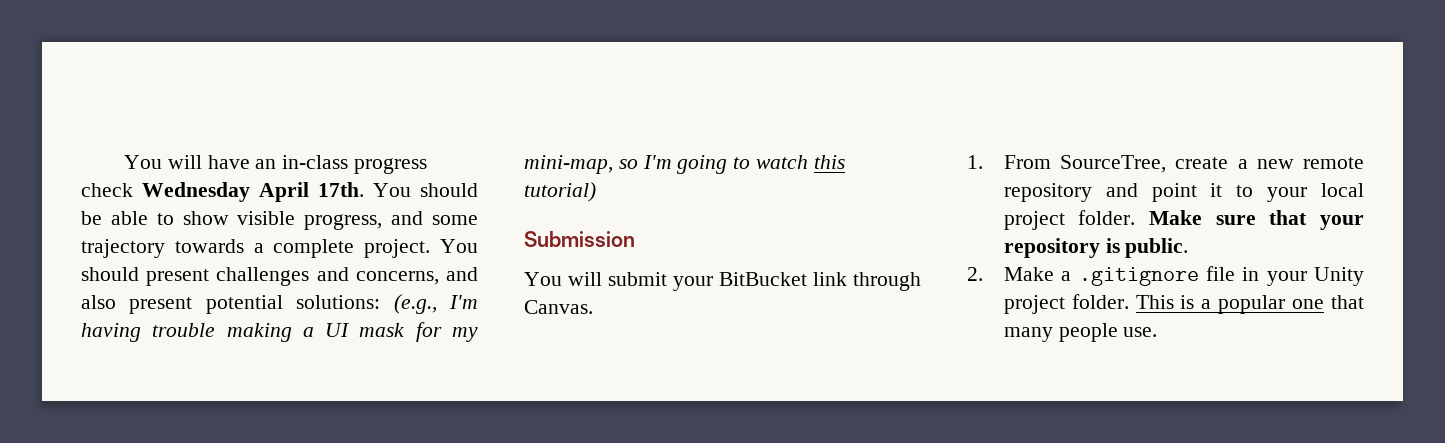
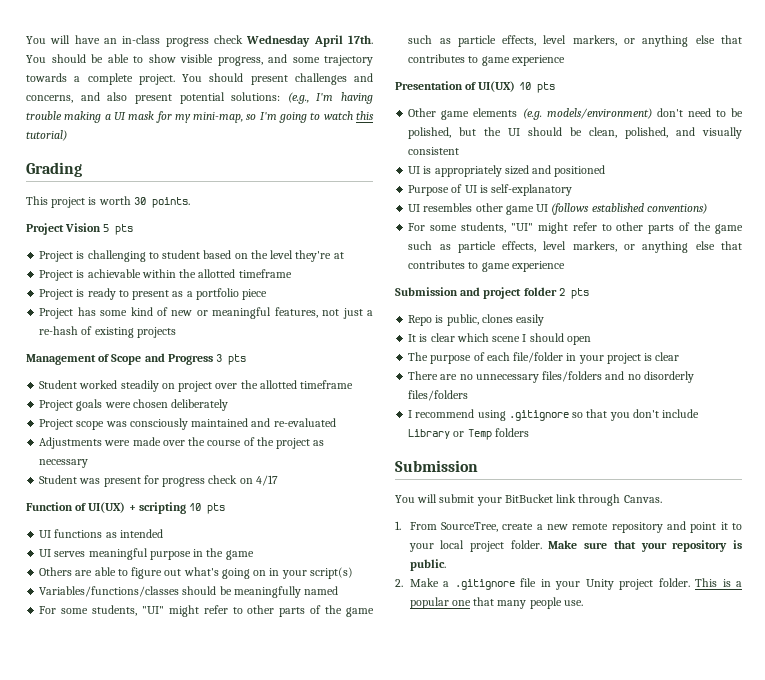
+ Grading
+ This project is worth 30 points.
+ Project Vision 5 pts
+ Project is challenging to student based on the level they're at
+ Project is achievable within the allotted timeframe
+ Project is ready to present as a portfolio piece
+ Project has some kind of new or meaningful features, not just a re-hash of existing projects
+ Management of Scope and Progress 3 pts
+ Student worked steadily on project over the allotted timeframe
+ Project goals were chosen deliberately
+ Project scope was consciously maintained and re-evaluated
+ Adjustments were made over the course of the project as necessary
+ Student was present for progress check on 4/17
+ Function of UI(UX) + scripting 10 pts
+ UI functions as intended
+ UI serves meaningful purpose in the game
+ Others are able to figure out what's going on in your script(s)
+ Variables/functions/classes should be meaningfully named
+ For some students, "UI" might refer to other parts of the game such as particle effects, level markers, or anything else that contributes to game experience
+ Presentation of UI(UX) 10 pts
+ Other game elements (e.g. models/environment) don't need to be polished, but the UI should be clean, polished, and visually consistent
+ UI is appropriately sized and positioned
+ Purpose of UI is self-explanatory
+ UI resembles other game UI (follows established conventions)
+ For some students, "UI" might refer to other parts of the game such as particle effects, level markers, or anything else that contributes to game experience
+ Submission and project folder 2 pts
+ Repo is public, clones easily
+ It is clear which scene I should open
+ The purpose of each file/folder in your project is clear
+ There are no unnecessary files/folders and no disorderly files/folders
+ I recommend using .gitignore so that you don't include Library or Temp folders

